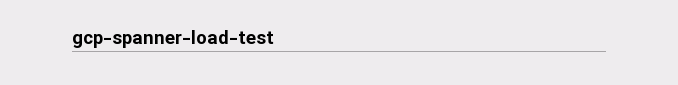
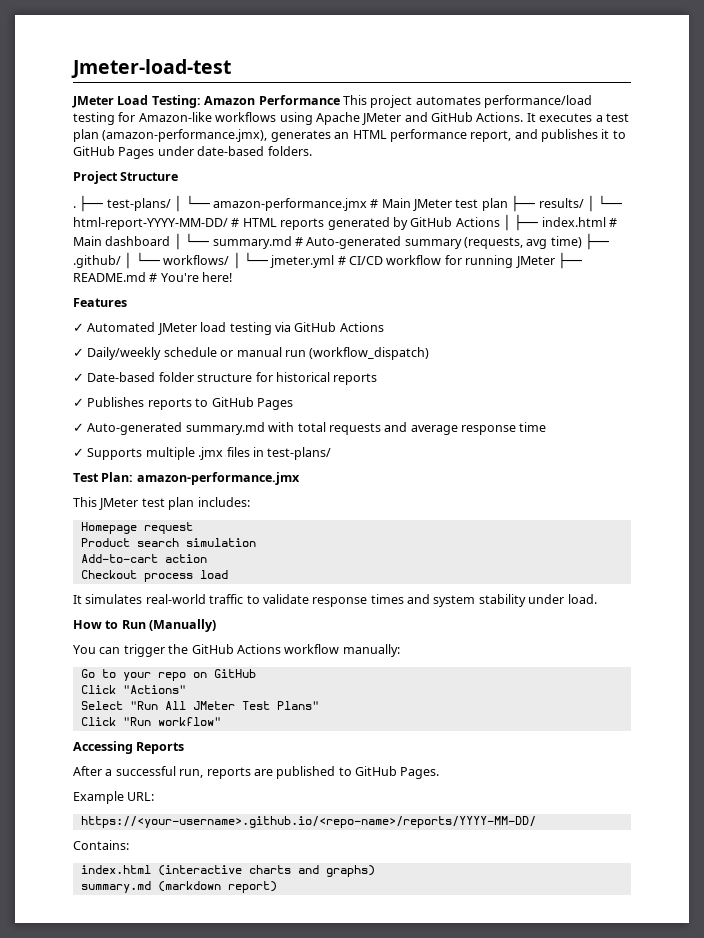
- gcp-spanner-load-test
+ Jmeter-load-test
+ JMeter Load Testing: Amazon Performance This project automates performance/load testing for Amazon-like workflows using Apache JMeter and GitHub Actions. It executes a test plan (amazon-performance.jmx), generates an HTML performance report, and publishes it to GitHub Pages under date-based folders.
+ Project Structure
+ . ├── test-plans/ │ └── amazon-performance.jmx # Main JMeter test plan ├── results/ │ └── html-report-YYYY-MM-DD/ # HTML reports generated by GitHub Actions │ ├── index.html # Main dashboard │ └── summary.md # Auto-generated summary (requests, avg time) ├── .github/ │ └── workflows/ │ └── jmeter.yml # CI/CD workflow for running JMeter ├── README.md # You're here!
+ Features
+ ✓ Automated JMeter load testing via GitHub Actions
+ ✓ Daily/weekly schedule or manual run (workflow_dispatch)
+ ✓ Date-based folder structure for historical reports
+ ✓ Publishes reports to GitHub Pages
+ ✓ Auto-generated summary.md with total requests and average response time
+ ✓ Supports multiple .jmx files in test-plans/
+ Test Plan: amazon-performance.jmx
+ This JMeter test plan includes:
+ Homepage request
+ Product search simulation
+ Add-to-cart action
+ Checkout process load
+ It simulates real-world traffic to validate response times and system stability under load.
+ How to Run (Manually)
+ You can trigger the GitHub Actions workflow manually:
+ Go to your repo on GitHub
+ Click "Actions"
+ Select "Run All JMeter Test Plans"
+ Click "Run workflow"
+ Accessing Reports
+ After a successful run, reports are published to GitHub Pages.
+ Example URL:
+ https://<your-username>.github.io/<repo-name>/reports/YYYY-MM-DD/
+ Contains:
+ index.html (interactive charts and graphs)
+ summary.md (markdown report)

